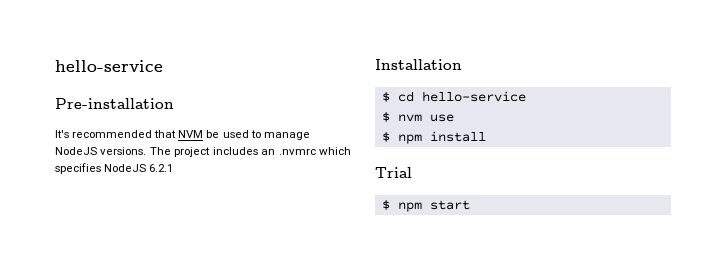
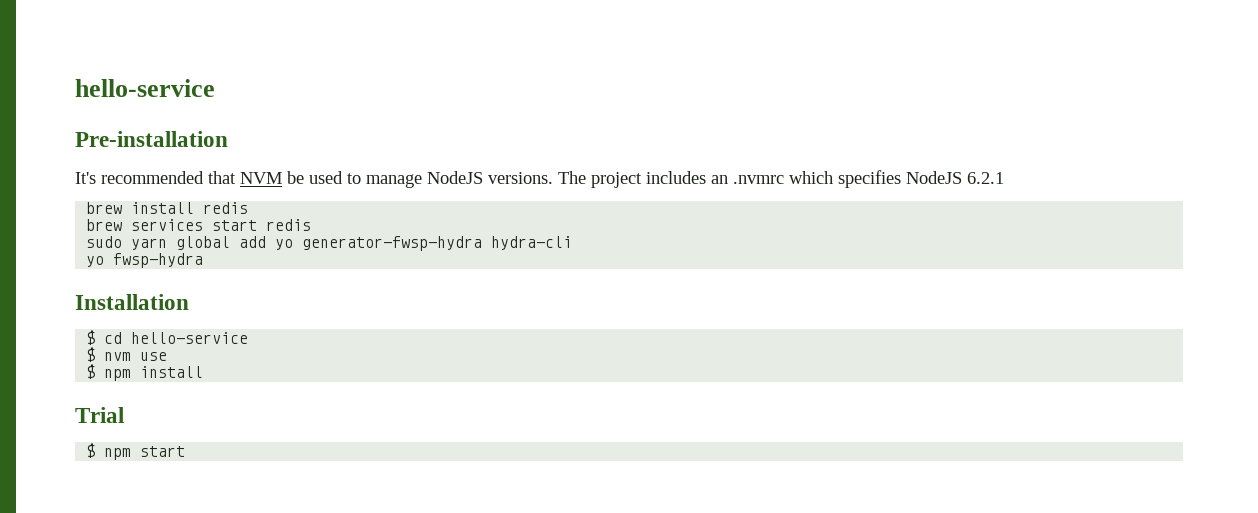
+ brew install redis
+ brew services start redis
+ sudo yarn global add yo generator-fwsp-hydra hydra-cli
+ yo fwsp-hydra

